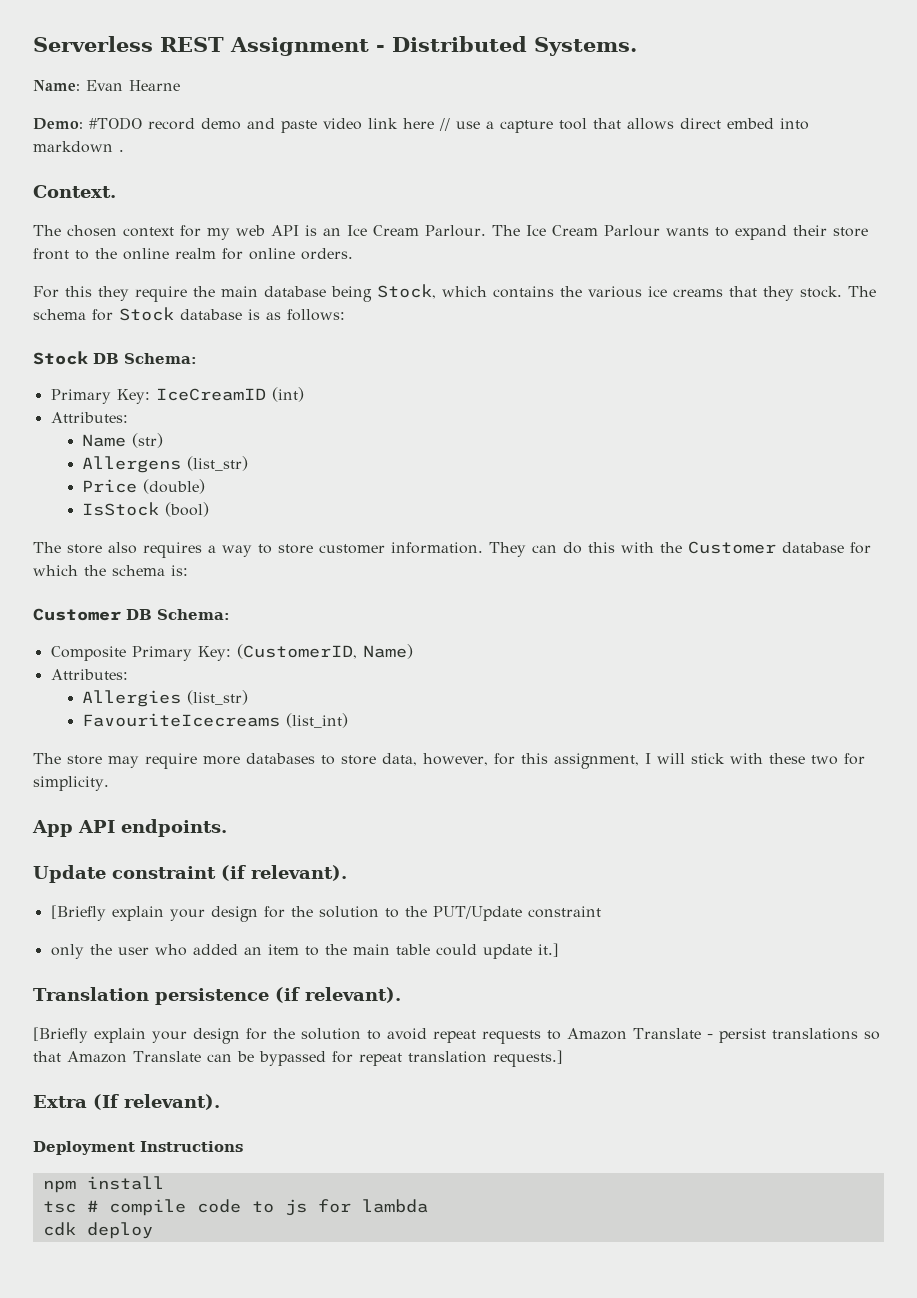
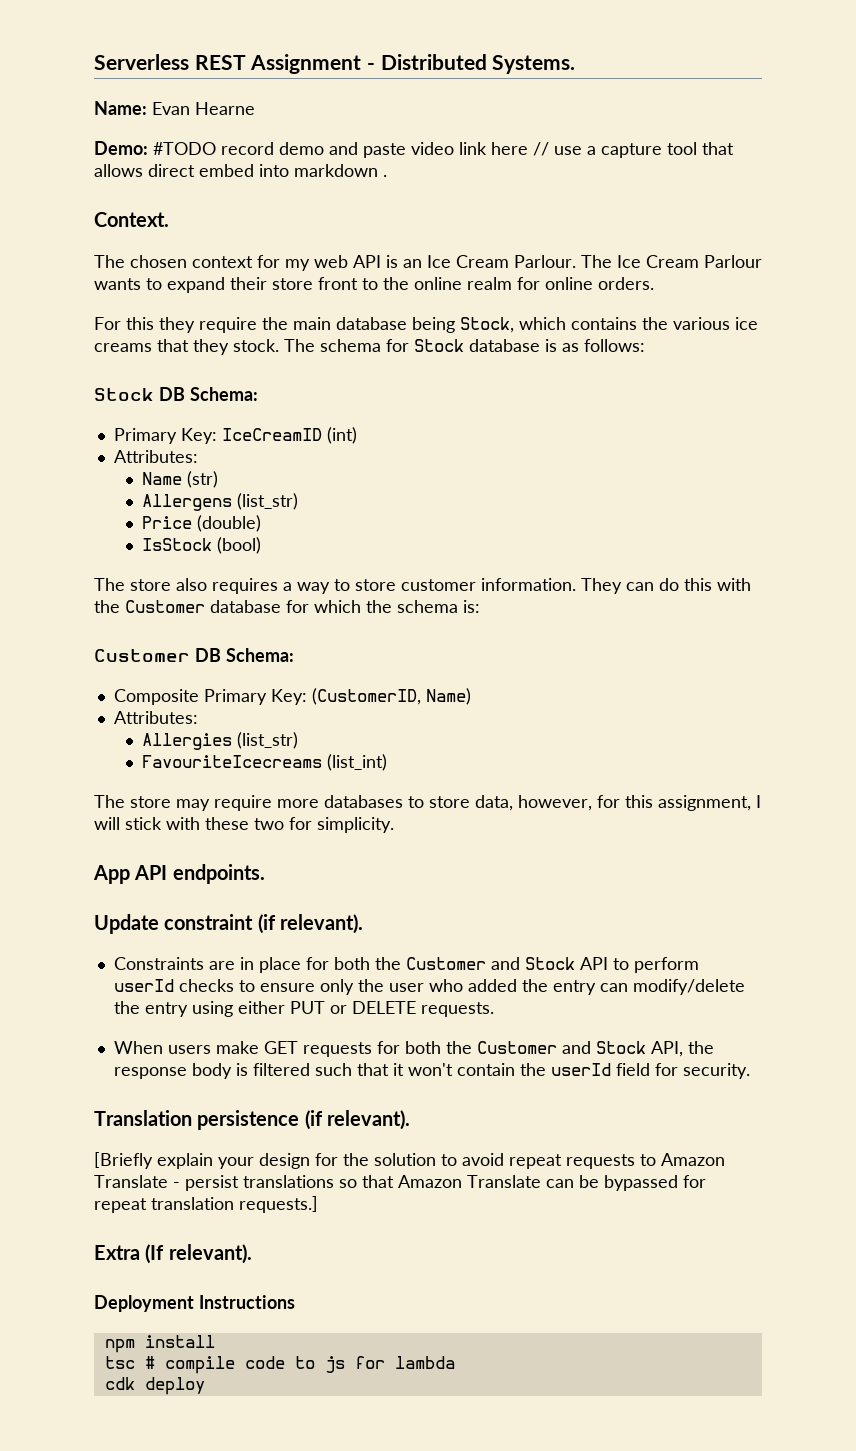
- [Briefly explain your design for the solution to the PUT/Update constraint
- only the user who added an item to the main table could update it.]
+ Constraints are in place for both the Customer and Stock API to perform userId checks to ensure only the user who added the entry can modify/delete the entry using either PUT or DELETE requests.
+ When users make GET requests for both the Customer and Stock API, the response body is filtered such that it won't contain the userId field for security.

